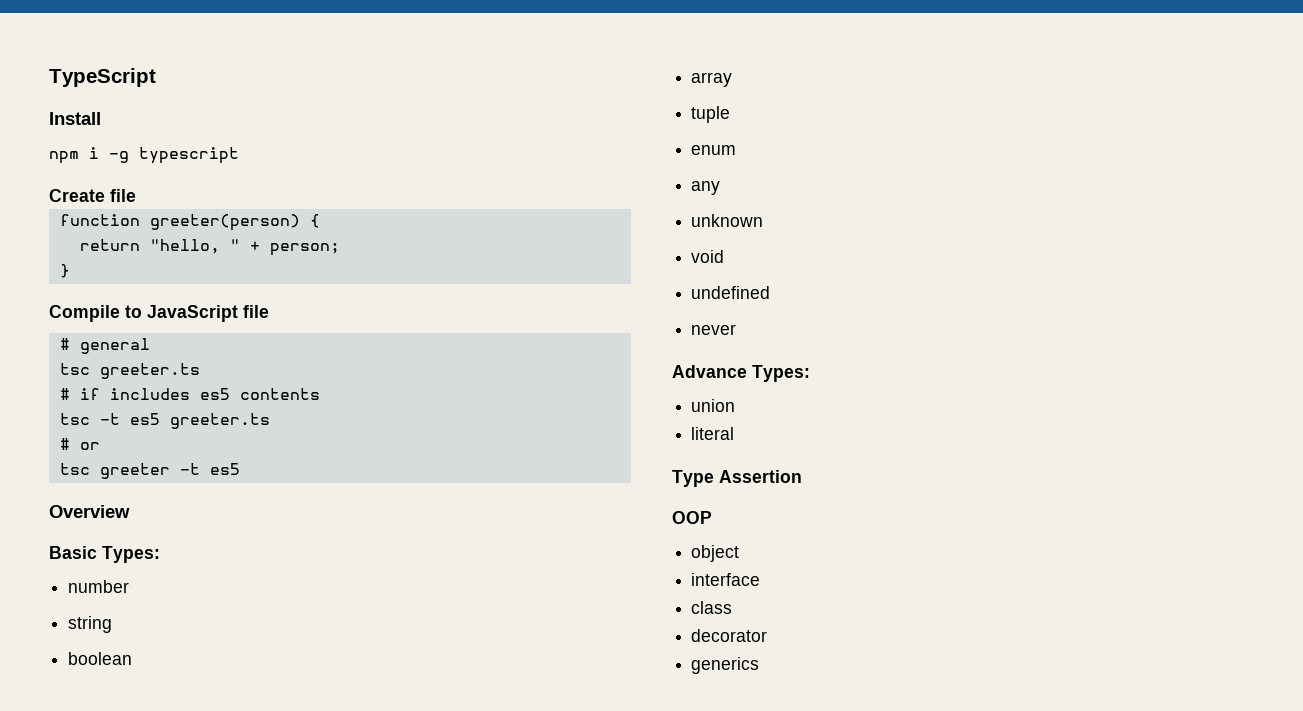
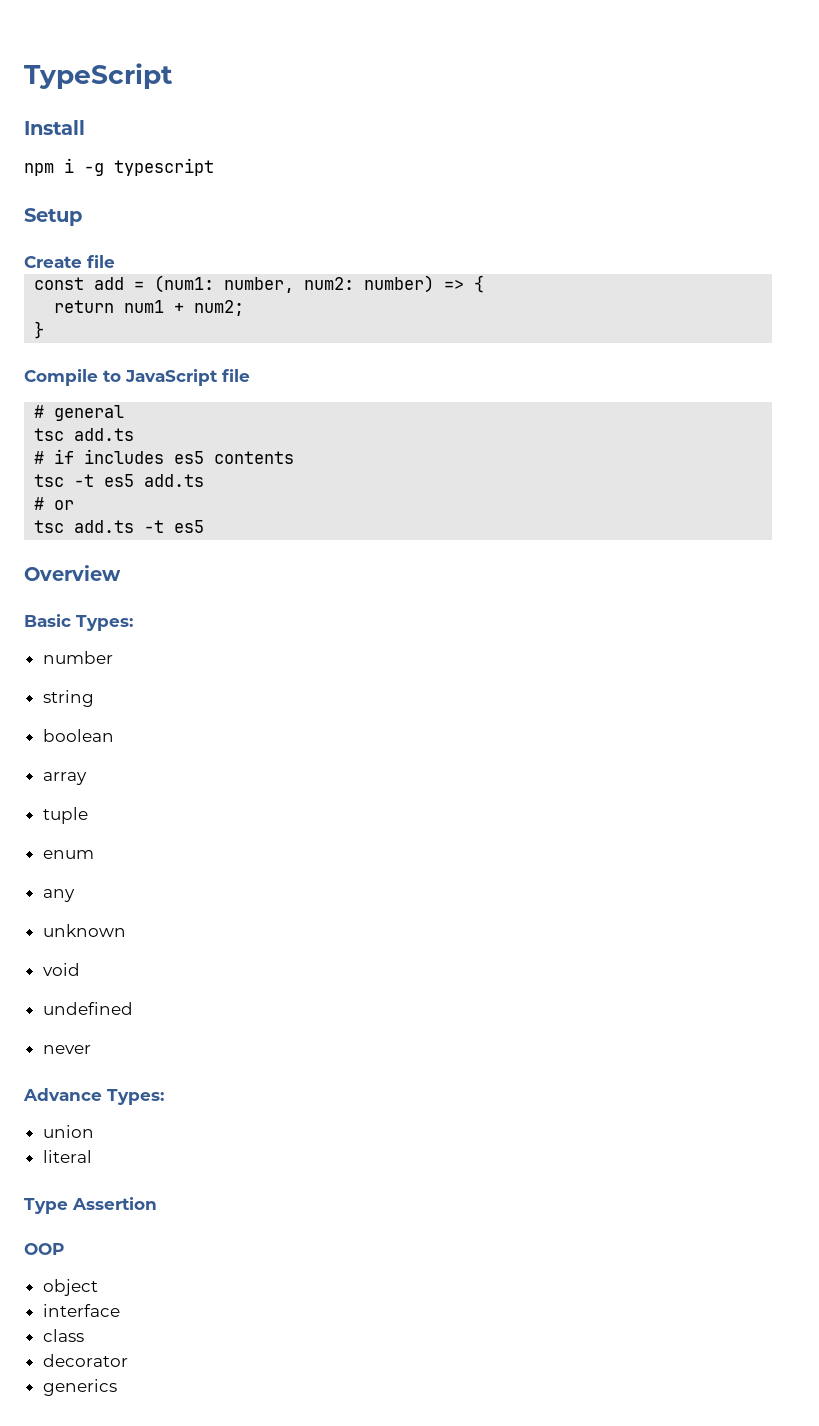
+ Setup
- function greeter(person) {
- return "hello, " + person;
+ const add = (num1: number, num2: number) => {
+ return num1 + num2;
  # general
- tsc greeter.ts
+ tsc add.ts
- tsc -t es5 greeter.ts
+ tsc -t es5 add.ts
- tsc greeter -t es5
+ tsc add.ts -t es5

